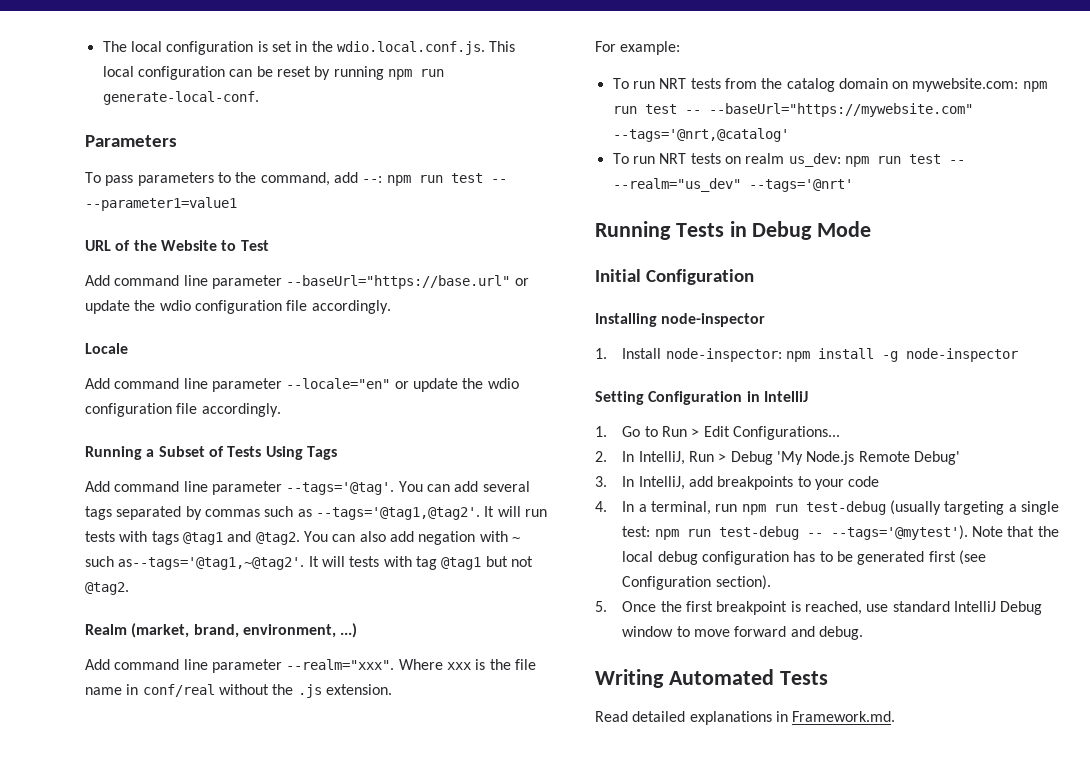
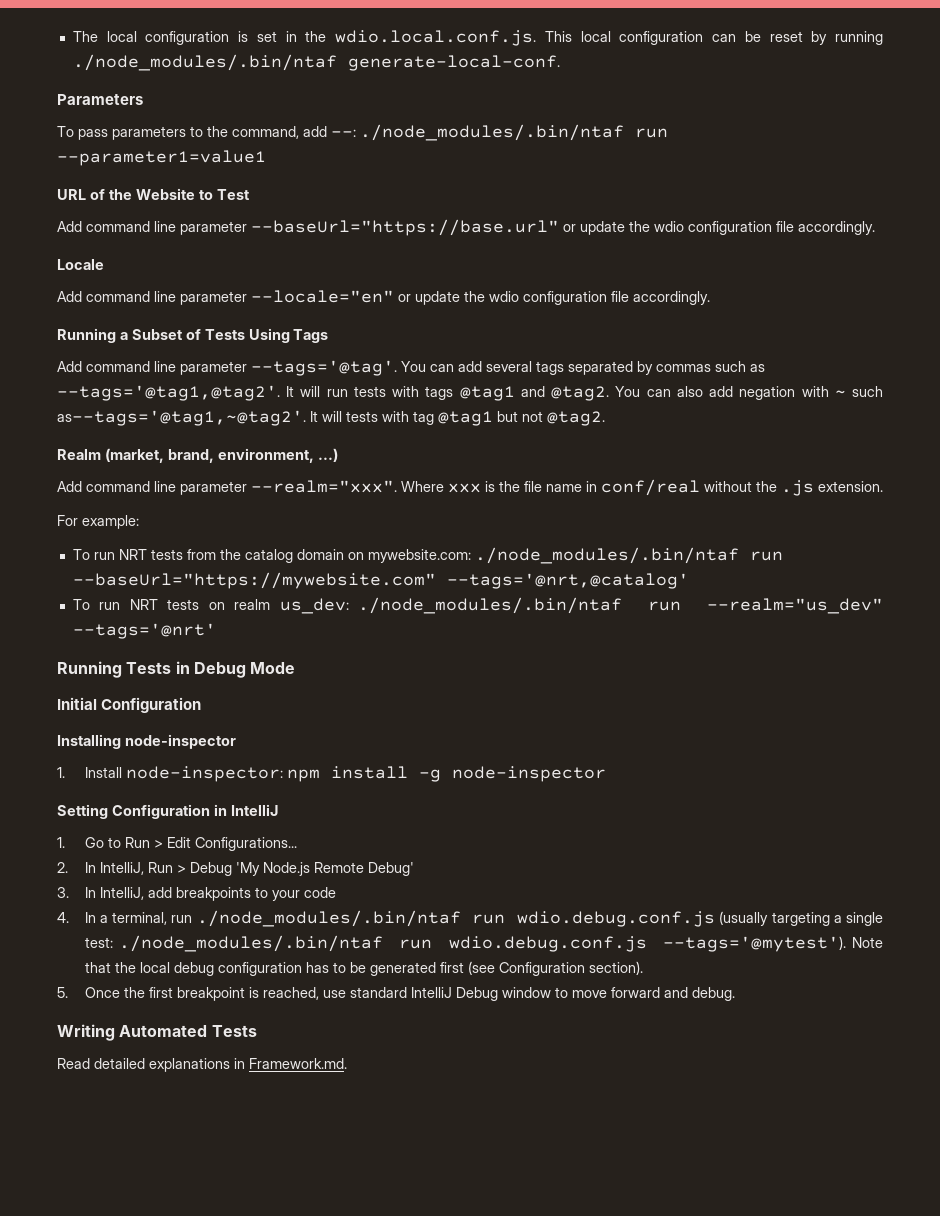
- The local configuration is set in the wdio.local.conf.js. This local configuration can be reset by running npm run generate-local-conf.
+ The local configuration is set in the wdio.local.conf.js. This local configuration can be reset by running ./node_modules/.bin/ntaf generate-local-conf.
- To pass parameters to the command, add --: npm run test -- --parameter1=value1
+ To pass parameters to the command, add --: ./node_modules/.bin/ntaf run --parameter1=value1
- To run NRT tests from the catalog domain on mywebsite.com: npm run test -- --baseUrl="https://mywebsite.com" --tags='@nrt,@catalog'
+ To run NRT tests from the catalog domain on mywebsite.com: ./node_modules/.bin/ntaf run --baseUrl="https://mywebsite.com" --tags='@nrt,@catalog'
- To run NRT tests on realm us_dev: npm run test -- --realm="us_dev" --tags='@nrt'
+ To run NRT tests on realm us_dev: ./node_modules/.bin/ntaf run --realm="us_dev" --tags='@nrt'
- 4. In a terminal, run npm run test-debug (usually targeting a single test: npm run test-debug -- --tags='@mytest').
+ 4. In a terminal, run ./node_modules/.bin/ntaf run wdio.debug.conf.js (usually targeting a single test: ./node_modules/.bin/ntaf run wdio.debug.conf.js --tags='@mytest').

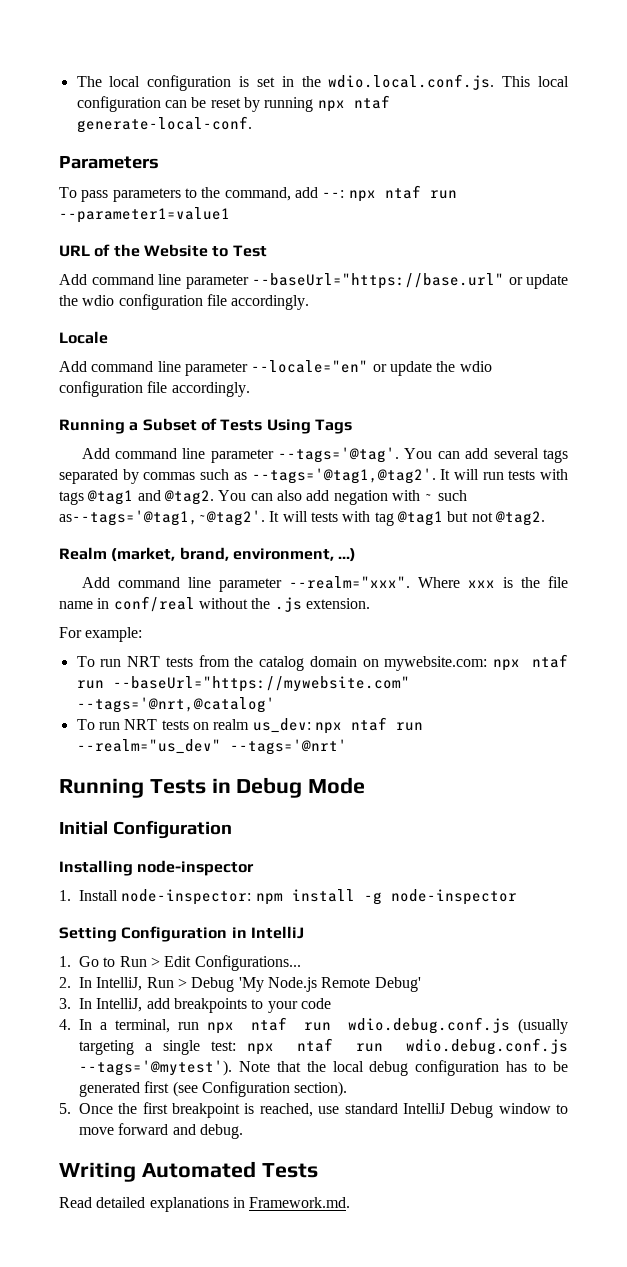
- The local configuration is set in the wdio.local.conf.js. This local configuration can be reset by running ./node_modules/.bin/ntaf generate-local-conf.
+ The local configuration is set in the wdio.local.conf.js. This local configuration can be reset by running npx ntaf generate-local-conf.
- To pass parameters to the command, add --: ./node_modules/.bin/ntaf run --parameter1=value1
+ To pass parameters to the command, add --: npx ntaf run --parameter1=value1
- To run NRT tests from the catalog domain on mywebsite.com: ./node_modules/.bin/ntaf run --baseUrl="https://mywebsite.com" --tags='@nrt,@catalog'
+ To run NRT tests from the catalog domain on mywebsite.com: npx ntaf run --baseUrl="https://mywebsite.com" --tags='@nrt,@catalog'
- To run NRT tests on realm us_dev: ./node_modules/.bin/ntaf run --realm="us_dev" --tags='@nrt'
+ To run NRT tests on realm us_dev: npx ntaf run --realm="us_dev" --tags='@nrt'
- 4. In a terminal, run ./node_modules/.bin/ntaf run wdio.debug.conf.js (usually targeting a single test: ./node_modules/.bin/ntaf run wdio.debug.conf.js --tags='@mytest').
+ 4. In a terminal, run npx ntaf run wdio.debug.conf.js (usually targeting a single test: npx ntaf run wdio.debug.conf.js --tags='@mytest').

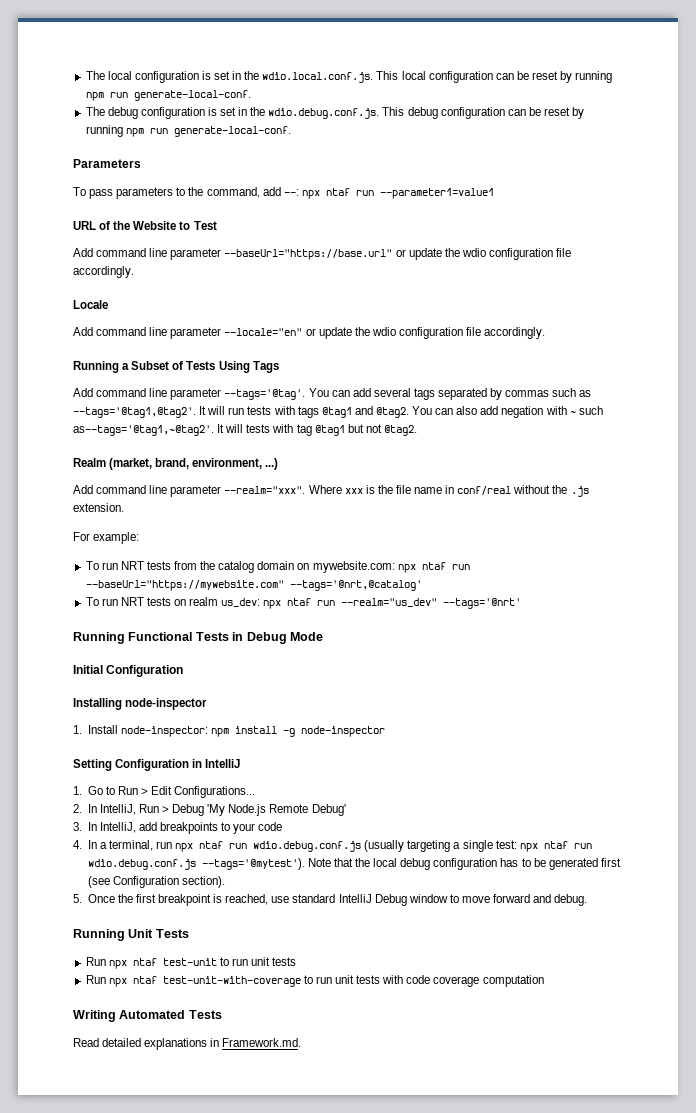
- The local configuration is set in the wdio.local.conf.js. This local configuration can be reset by running npx ntaf generate-local-conf.
+ The local configuration is set in the wdio.local.conf.js. This local configuration can be reset by running npm run generate-local-conf.
+ The debug configuration is set in the wdio.debug.conf.js. This debug configuration can be reset by running npm run generate-local-conf.
- Running Tests in Debug Mode
+ Running Functional Tests in Debug Mode
+ Running Unit Tests
+ Run npx ntaf test-unit to run unit tests
+ Run npx ntaf test-unit-with-coverage to run unit tests with code coverage computation

